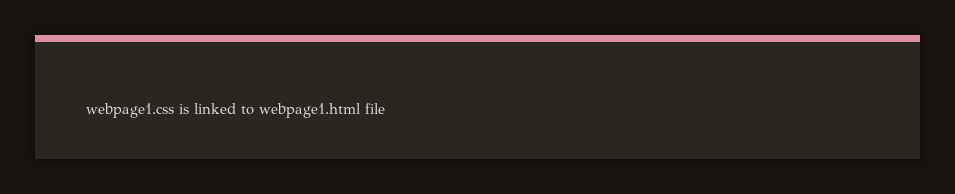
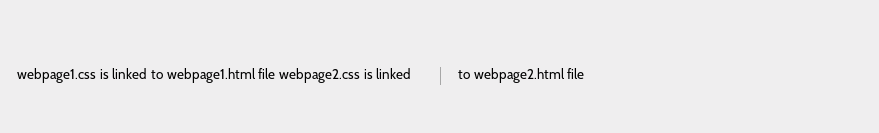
- webpage1.css is linked to webpage1.html file
+ webpage1.css is linked to webpage1.html file webpage2.css is linked to webpage2.html file

